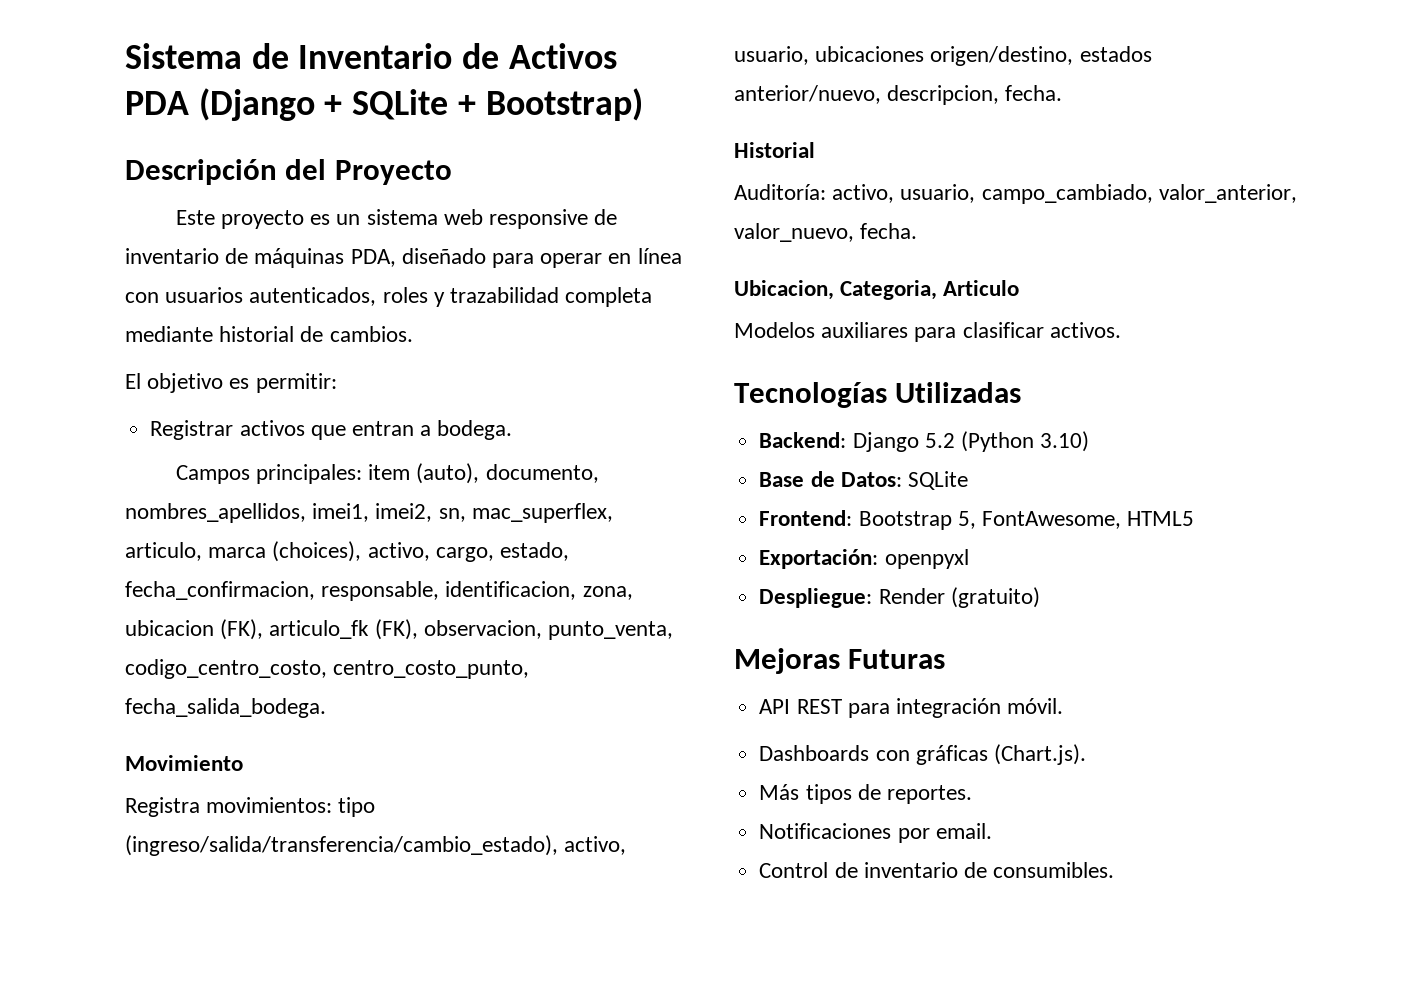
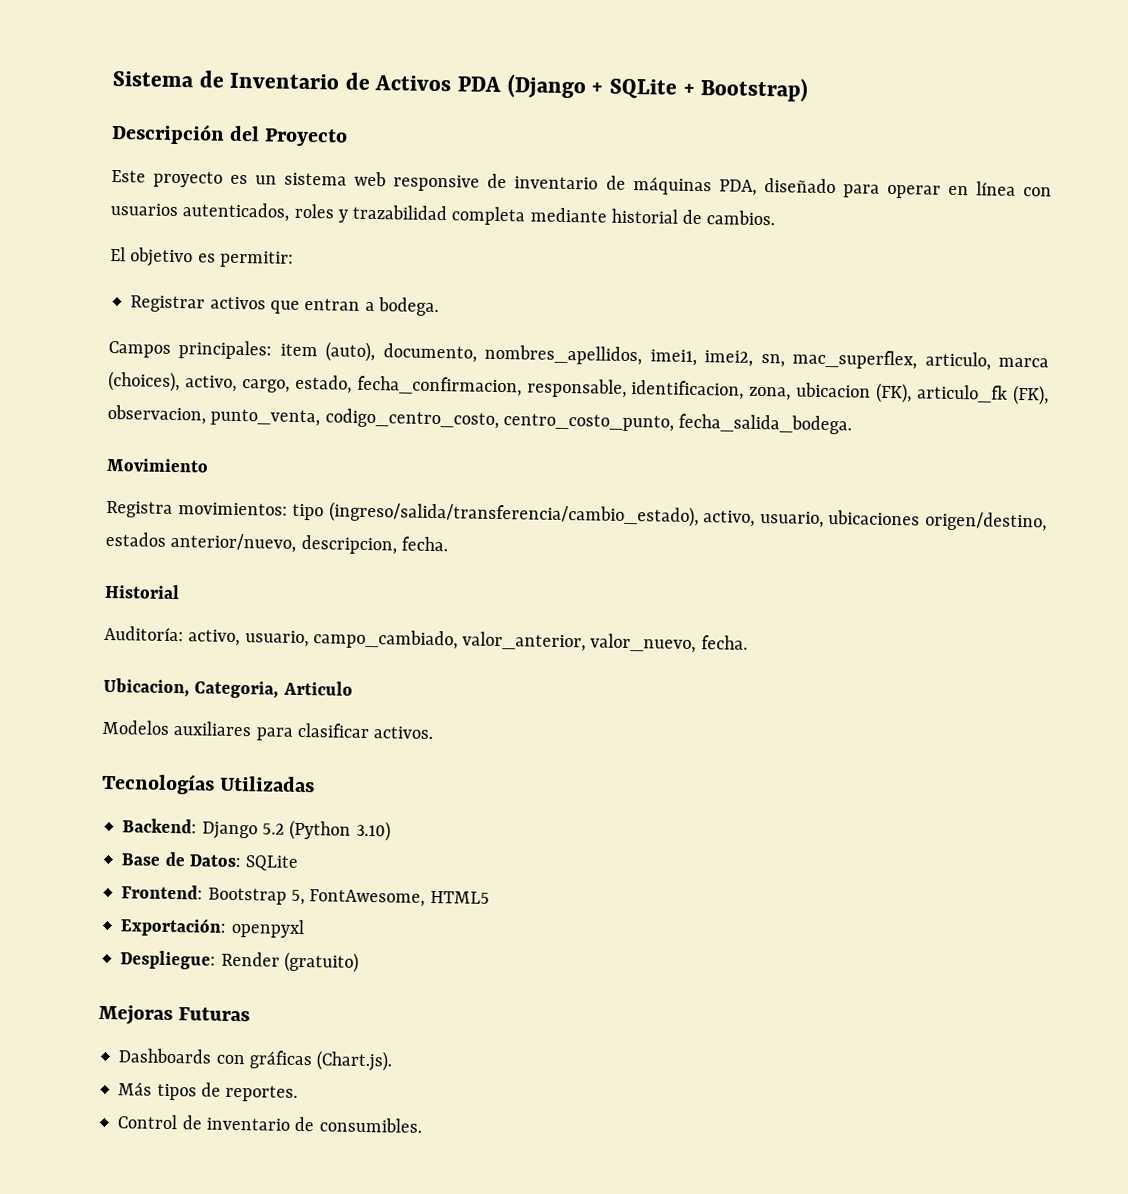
- API REST para integración móvil.
- Notificaciones por email.

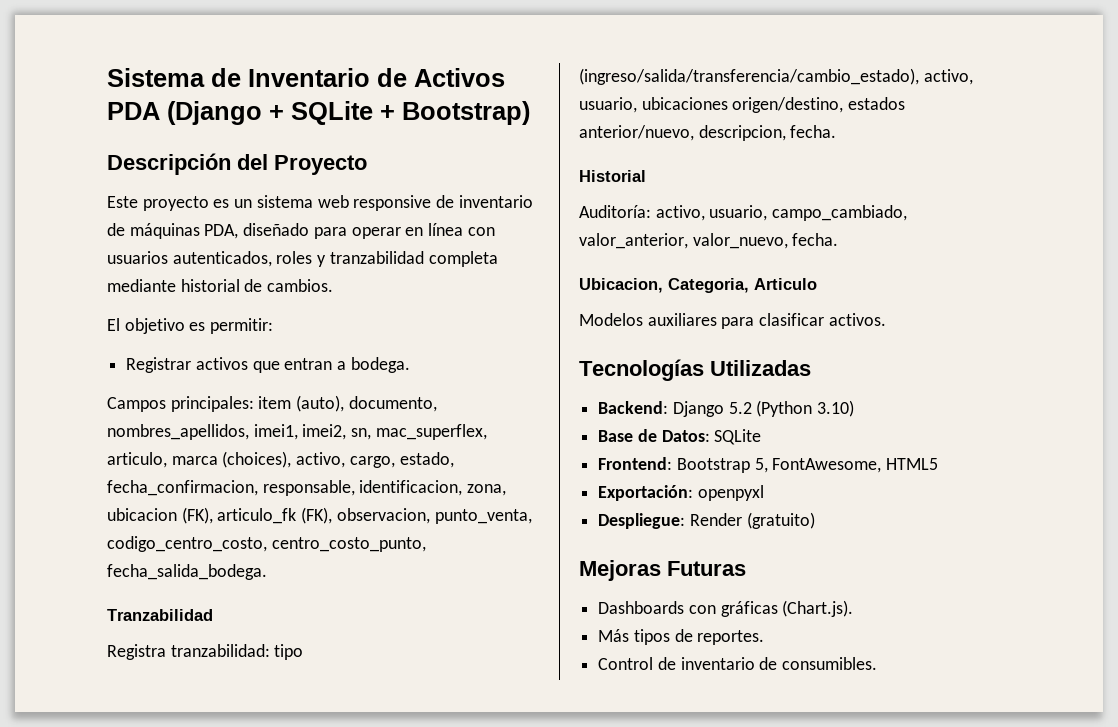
- Este proyecto es un sistema web responsive de inventario de máquinas PDA, diseñado para operar en línea con usuarios autenticados, roles y trazabilidad completa mediante historial de cambios.
+ Este proyecto es un sistema web responsive de inventario de máquinas PDA, diseñado para operar en línea con usuarios autenticados, roles y tranzabilidad completa mediante historial de cambios.
- Movimiento
+ Tranzabilidad
- Registra movimientos: tipo (ingreso/salida/transferencia/cambio_estado), activo, usuario, ubicaciones origen/destino, estados anterior/nuevo, descripcion, fecha.
+ Registra tranzabilidad: tipo (ingreso/salida/transferencia/cambio_estado), activo, usuario, ubicaciones origen/destino, estados anterior/nuevo, descripcion, fecha.

